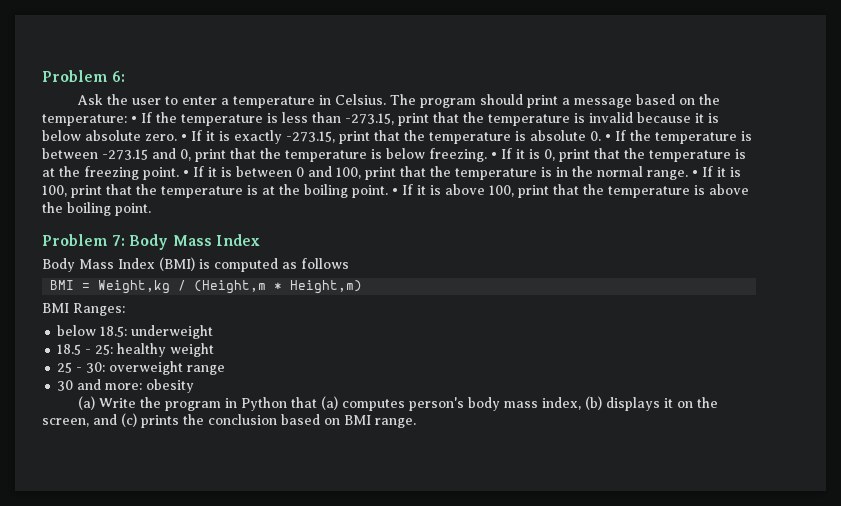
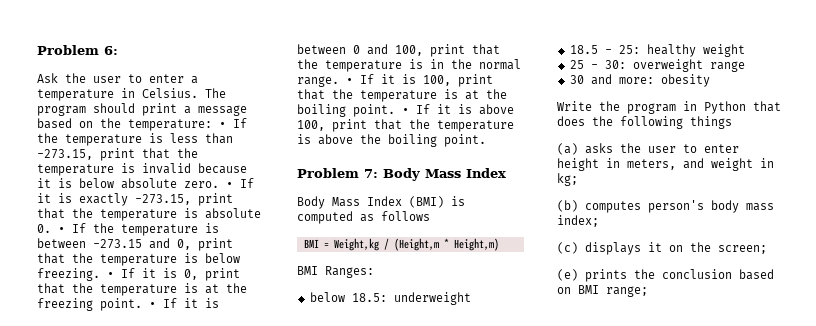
- (a) Write the program in Python that (a) computes person's body mass index, (b) displays it on the screen, and (c) prints the conclusion based on BMI range.
+ Write the program in Python that does the following things
+ (a) asks the user to enter height in meters, and weight in kg;
+ (b) computes person's body mass index;
+ (c) displays it on the screen;
+ (e) prints the conclusion based on BMI range;

